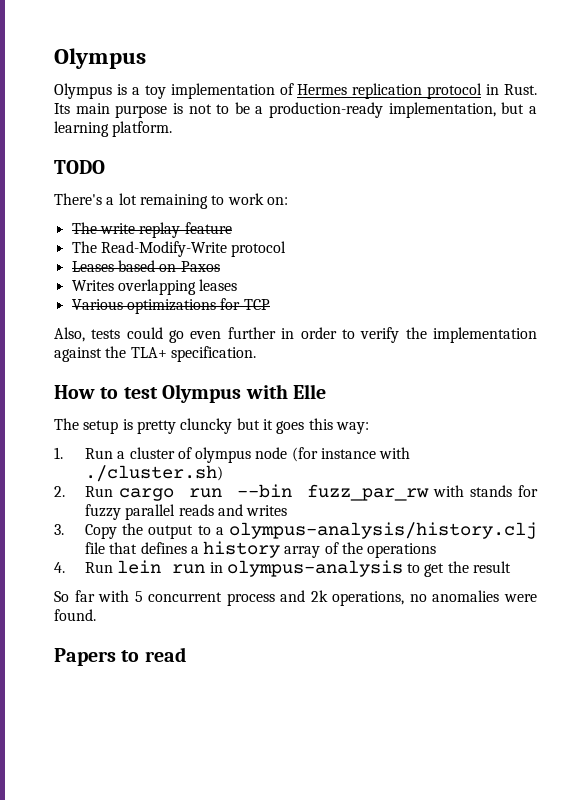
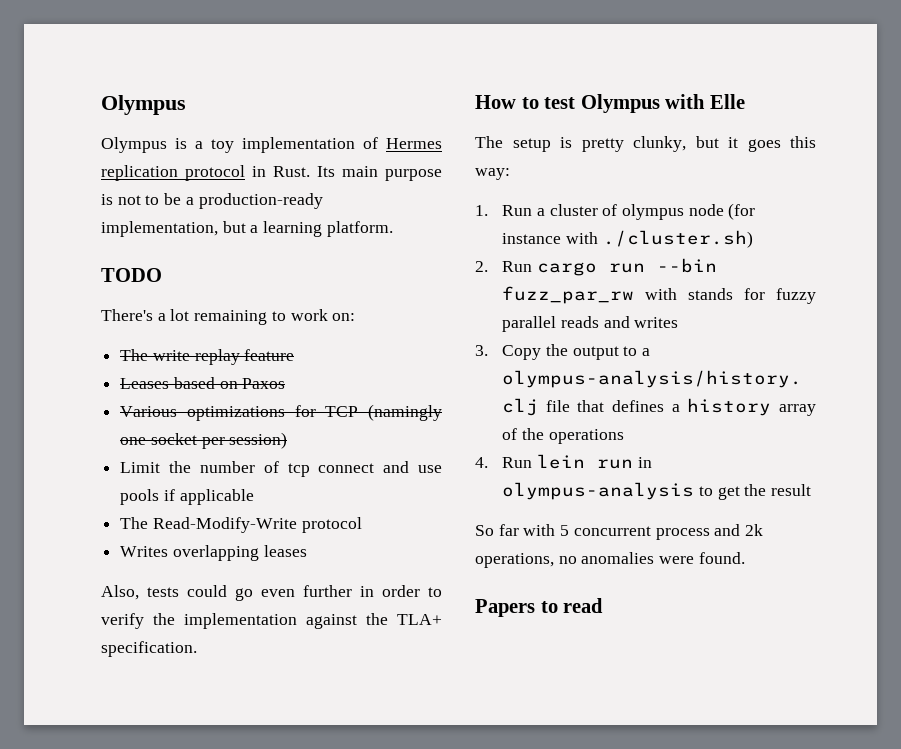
- The Read-Modify-Write protocol
- Writes overlapping leases
- Various optimizations for TCP
+ Various optimizations for TCP (namingly one socket per session)
+ Limit the number of tcp connect and use pools if applicable
+ The Read-Modify-Write protocol
+ Writes overlapping leases
- The setup is pretty cluncky but it goes this way:
+ The setup is pretty clunky, but it goes this way:

